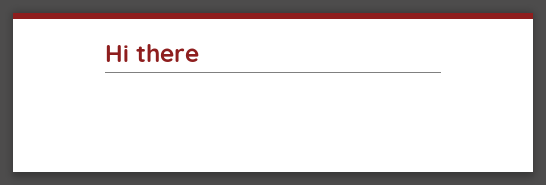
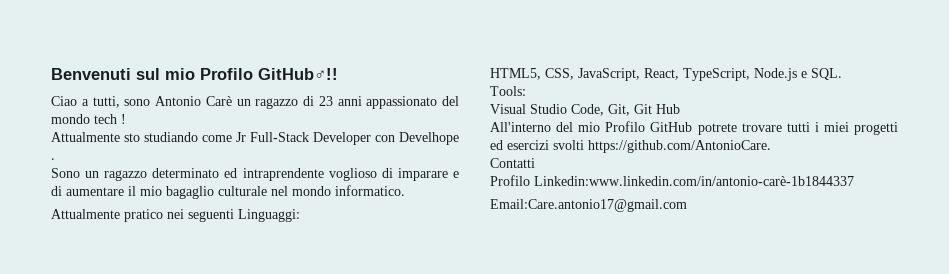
- Hi there
+ Benvenuti sul mio Profilo GitHub♂!!
+ Ciao a tutti, sono Antonio Carè un ragazzo di 23 anni appassionato del mondo tech !
+ Attualmente sto studiando come Jr Full-Stack Developer con Develhope .
+ Sono un ragazzo determinato ed intraprendente voglioso di imparare e di aumentare il mio bagaglio culturale nel mondo informatico.
+ Attualmente pratico nei seguenti Linguaggi:
+ HTML5, CSS, JavaScript, React, TypeScript, Node.js e SQL.
+ Tools:
+ Visual Studio Code, Git, Git Hub
+ All'interno del mio Profilo GitHub potrete trovare tutti i miei progetti ed esercizi svolti https://github.com/AntonioCare.
+ Contatti
+ Profilo Linkedin:www.linkedin.com/in/antonio-carè-1b1844337
+ Email:Care.antonio17@gmail.com

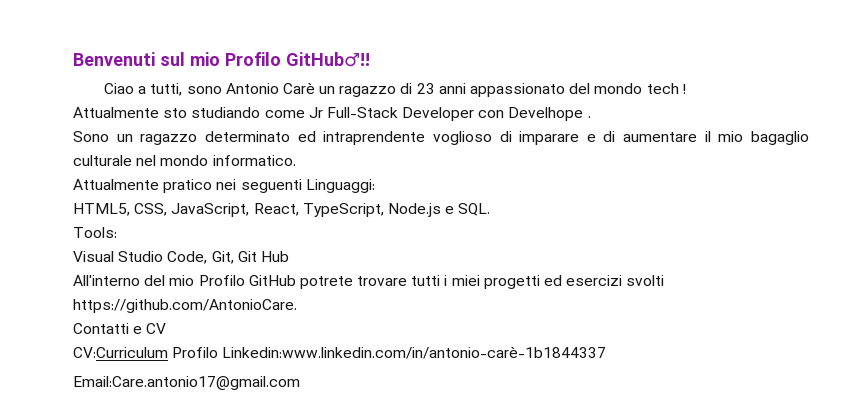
- Contatti
- Profilo Linkedin:www.linkedin.com/in/antonio-carè-1b1844337
+ Contatti e CV
+ CV:Curriculum Profilo Linkedin:www.linkedin.com/in/antonio-carè-1b1844337

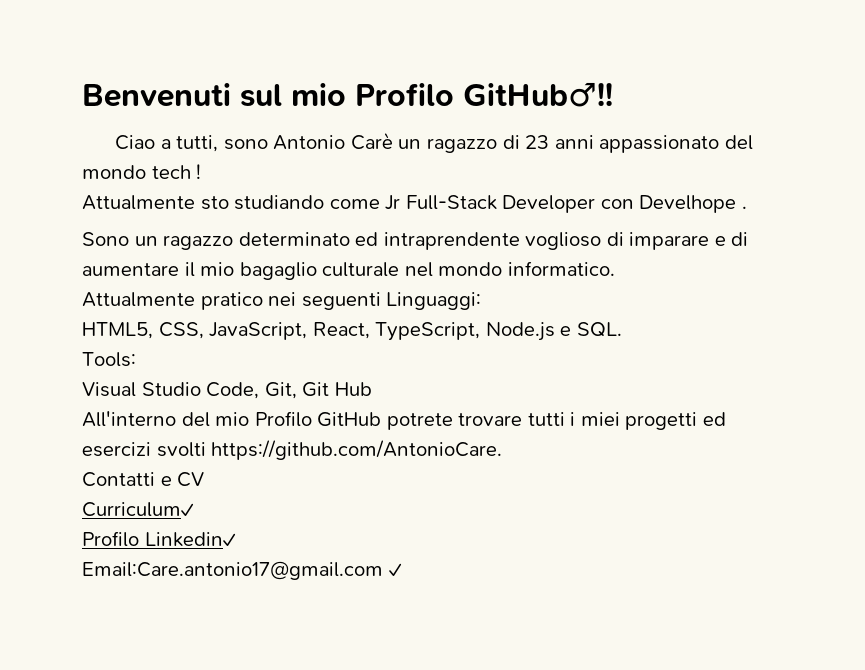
- CV:Curriculum Profilo Linkedin:www.linkedin.com/in/antonio-carè-1b1844337
+ Curriculum✓
+ Profilo Linkedin✓
- Email:Care.antonio17@gmail.com
+ Email:Care.antonio17@gmail.com ✓

